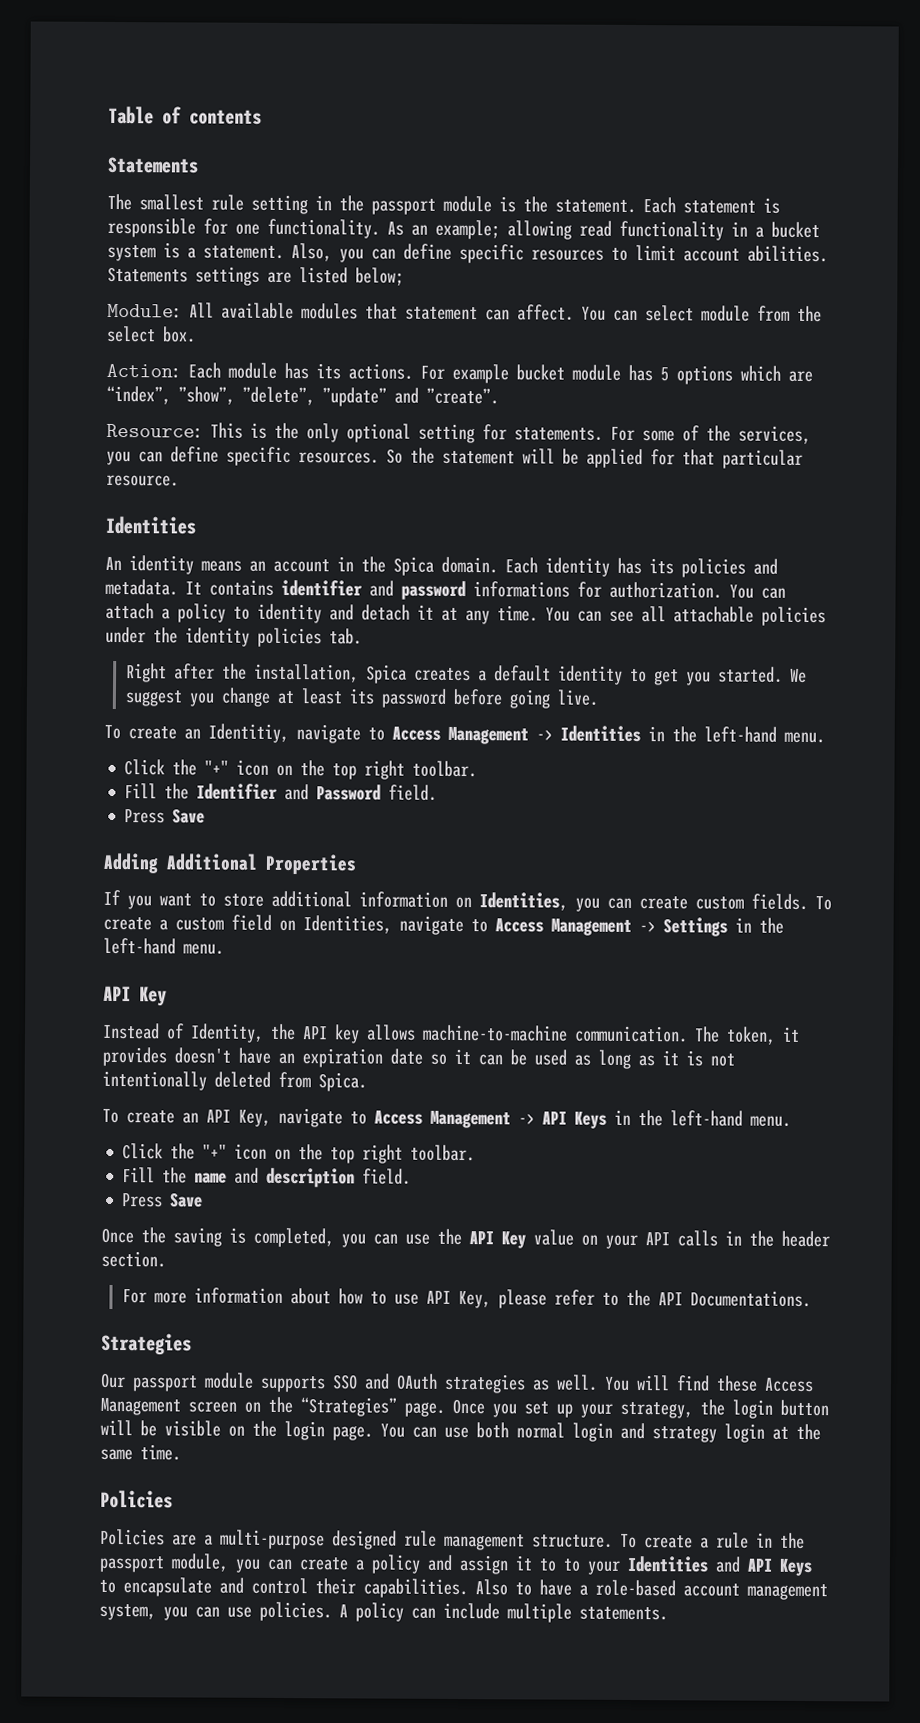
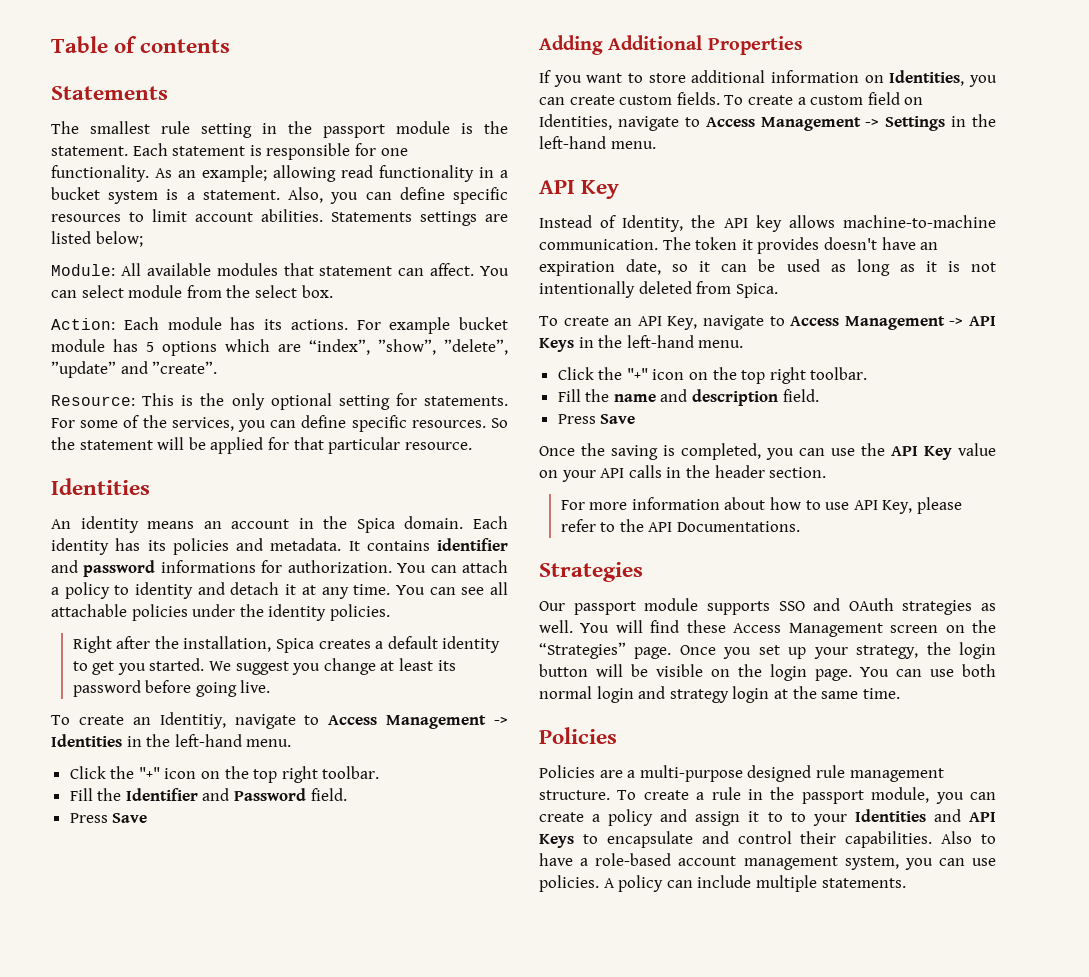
- You can see all attachable policies under the identity policies tab.
+ You can see all attachable policies under the identity policies.
- The token, it provides doesn't have an expiration date so it can be used as long as it is not intentionally deleted from Spica.
+ The token it provides doesn't have an expiration date, so it can be used as long as it is not intentionally deleted from Spica.

